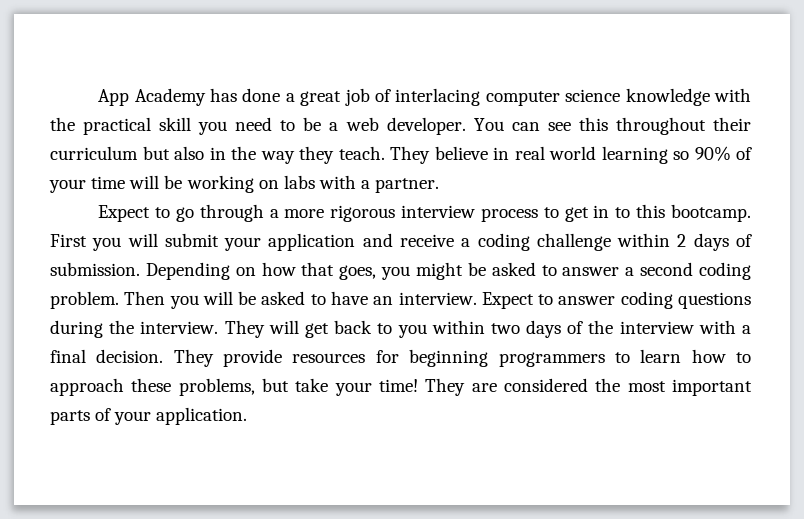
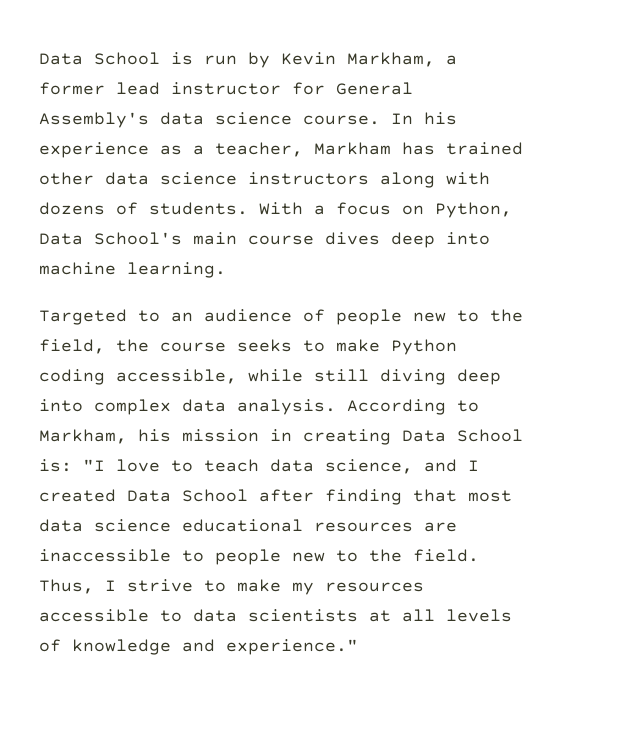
- App Academy has done a great job of interlacing computer science knowledge with the practical skill you need to be a web developer. You can see this throughout their curriculum but also in the way they teach. They believe in real world learning so 90% of your time will be working on labs with a partner.
- Expect to go through a more rigorous interview process to get in to this bootcamp. First you will submit your application and receive a coding challenge within 2 days of submission. Depending on how that goes, you might be asked to answer a second coding problem. Then you will be asked to have an interview. Expect to answer coding questions during the interview. They will get back to you within two days of the interview with a final decision. They provide resources for beginning programmers to learn how to approach these problems, but take your time! They are considered the most important parts of your application.
+ Data School is run by Kevin Markham, a former lead instructor for General Assembly's data science course. In his experience as a teacher, Markham has trained other data science instructors along with dozens of students. With a focus on Python, Data School's main course dives deep into machine learning.
+ Targeted to an audience of people new to the field, the course seeks to make Python coding accessible, while still diving deep into complex data analysis. According to Markham, his mission in creating Data School is: "I love to teach data science, and I created Data School after finding that most data science educational resources are inaccessible to people new to the field. Thus, I strive to make my resources accessible to data scientists at all levels of knowledge and experience."

